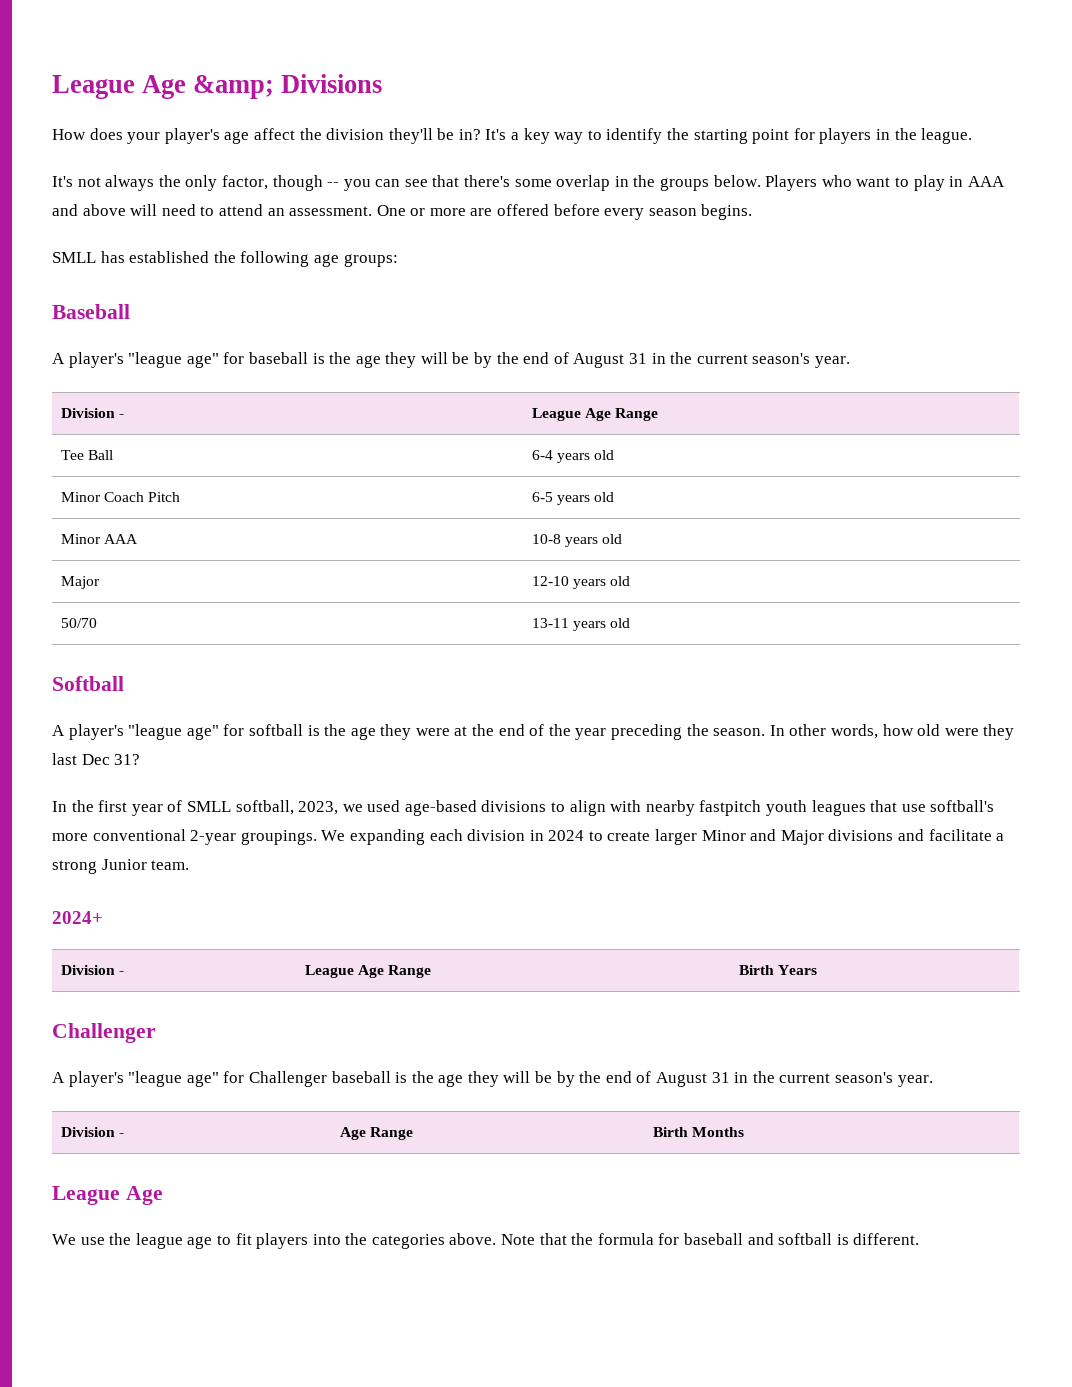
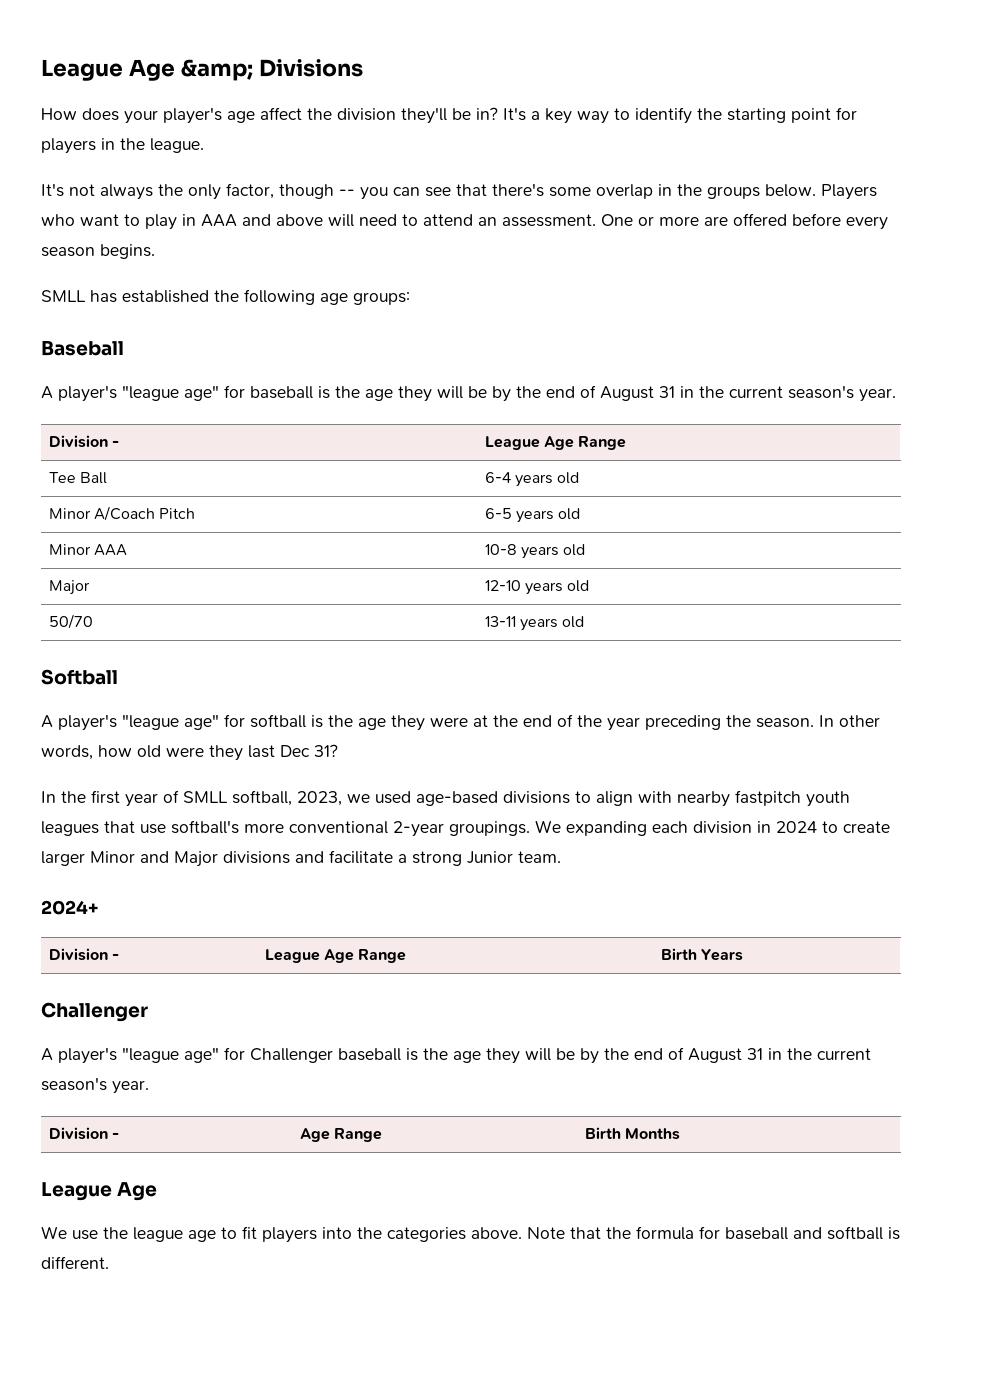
- Minor Coach Pitch | 6-5 years old
+ Minor A/Coach Pitch | 6-5 years old

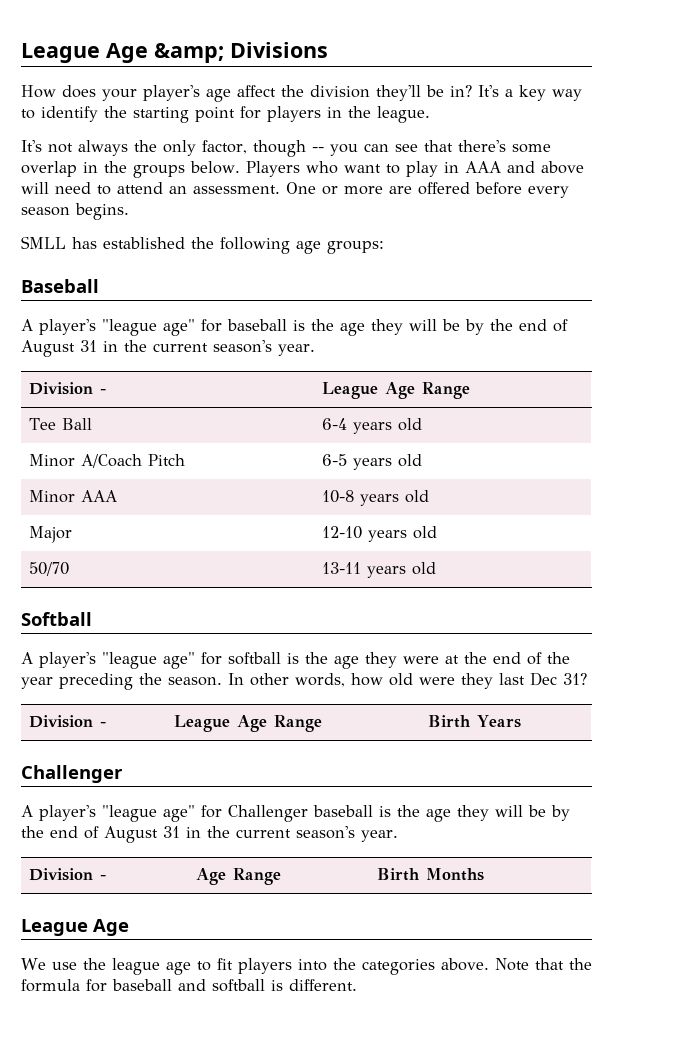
- In the first year of SMLL softball, 2023, we used age-based divisions to align with nearby fastpitch youth leagues that use softball's more conventional 2-year groupings. We expanding each division in 2024 to create larger Minor and Major divisions and facilitate a strong Junior team.
- 2024+

